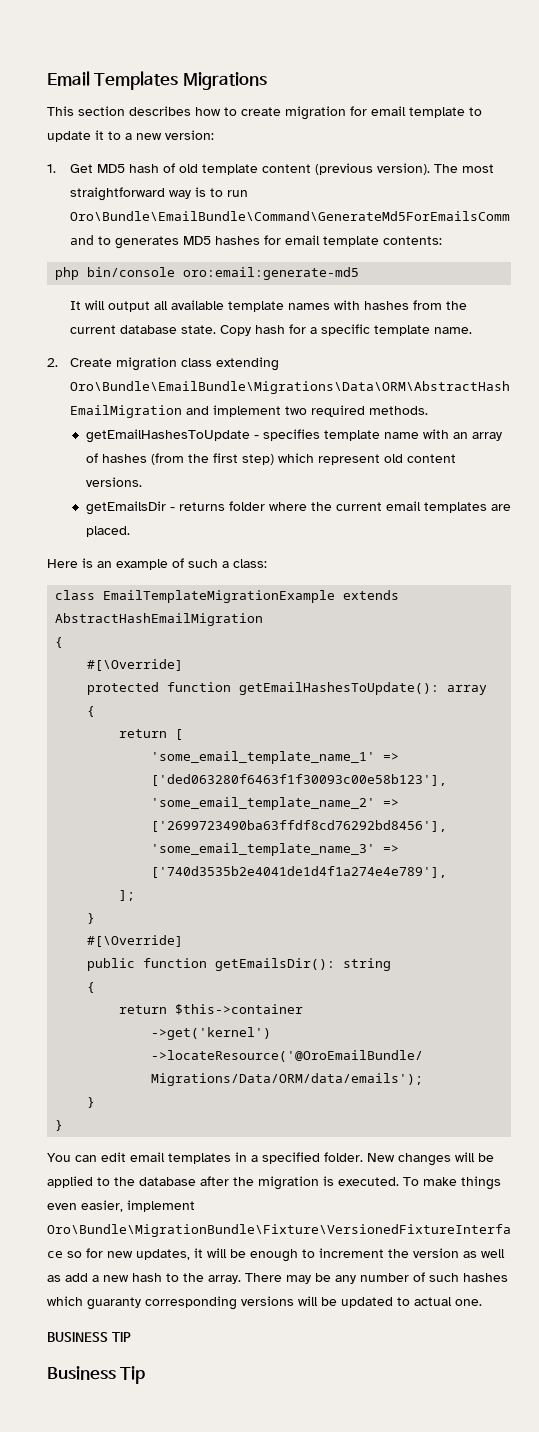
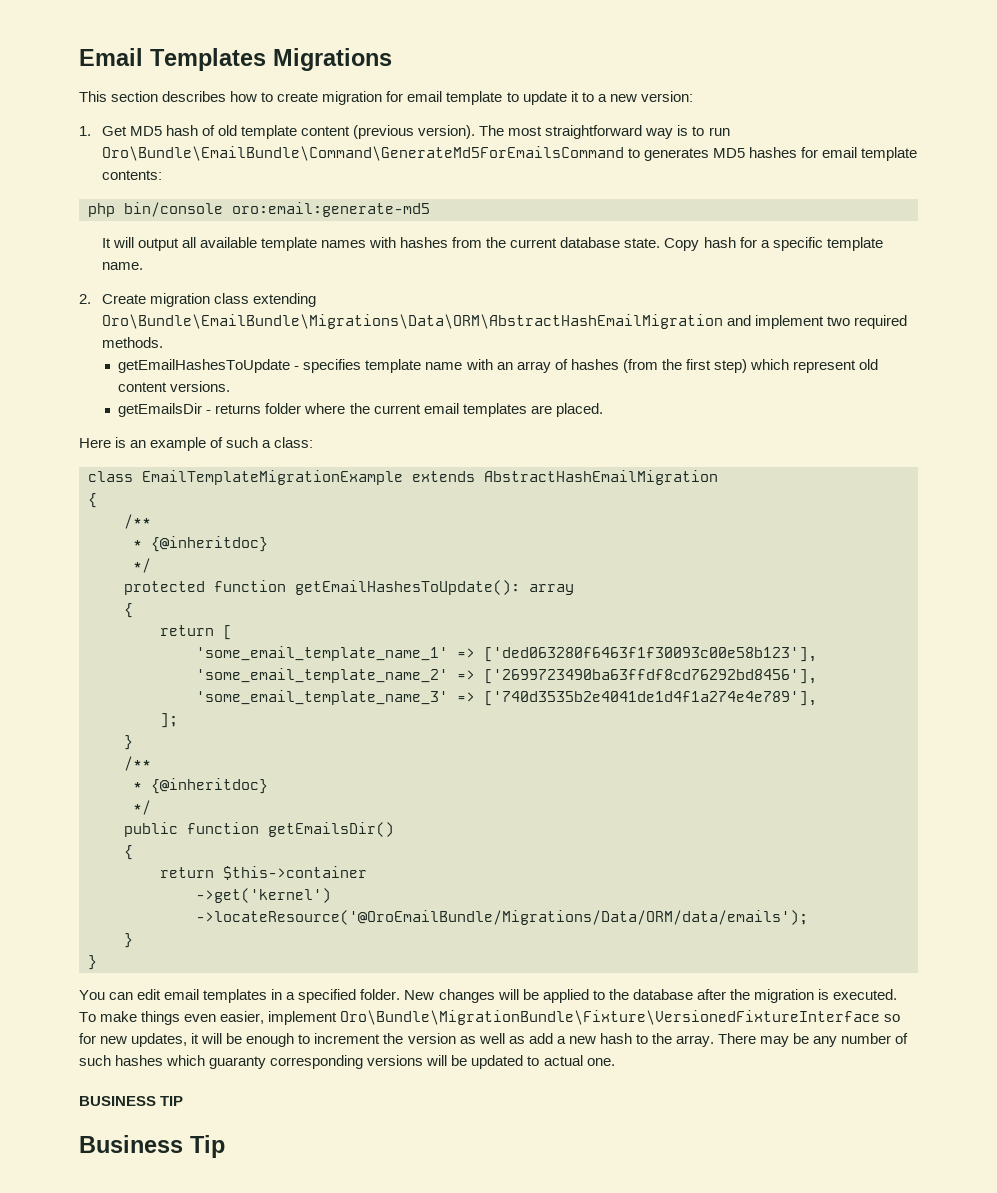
  class EmailTemplateMigrationExample extends AbstractHashEmailMigration
  {
- #[\Override]
+ /**
+ * {@inheritdoc}
+ */
  ];
  }
- #[\Override]
+ /**
+ * {@inheritdoc}
+ */
- public function getEmailsDir(): string
+ public function getEmailsDir()

